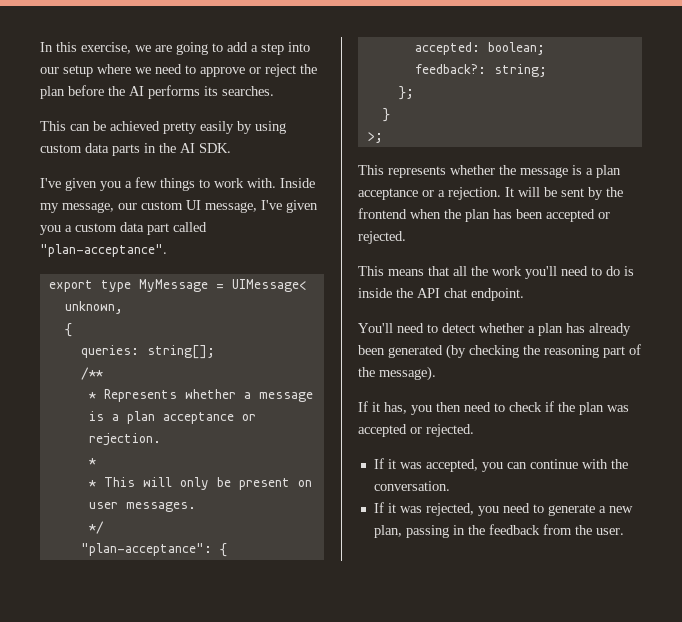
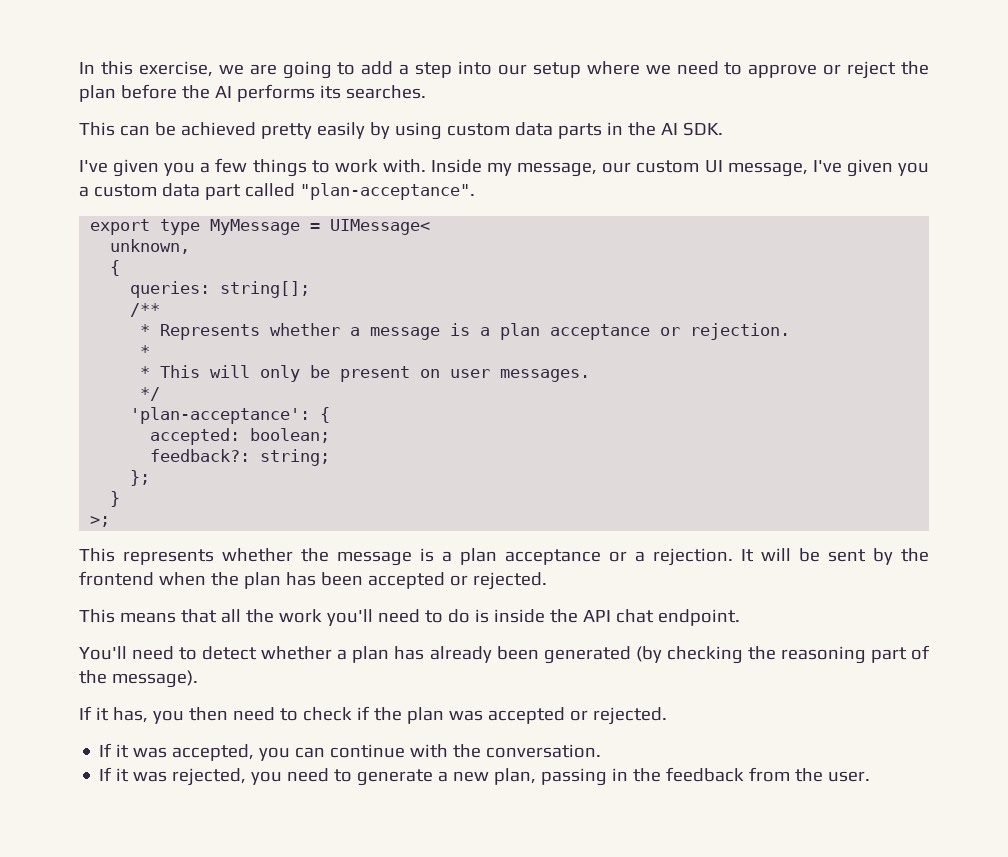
- "plan-acceptance": {
+ 'plan-acceptance': {

